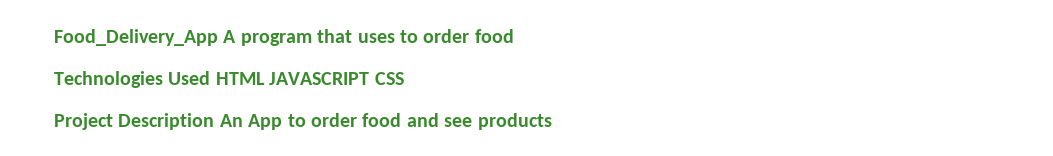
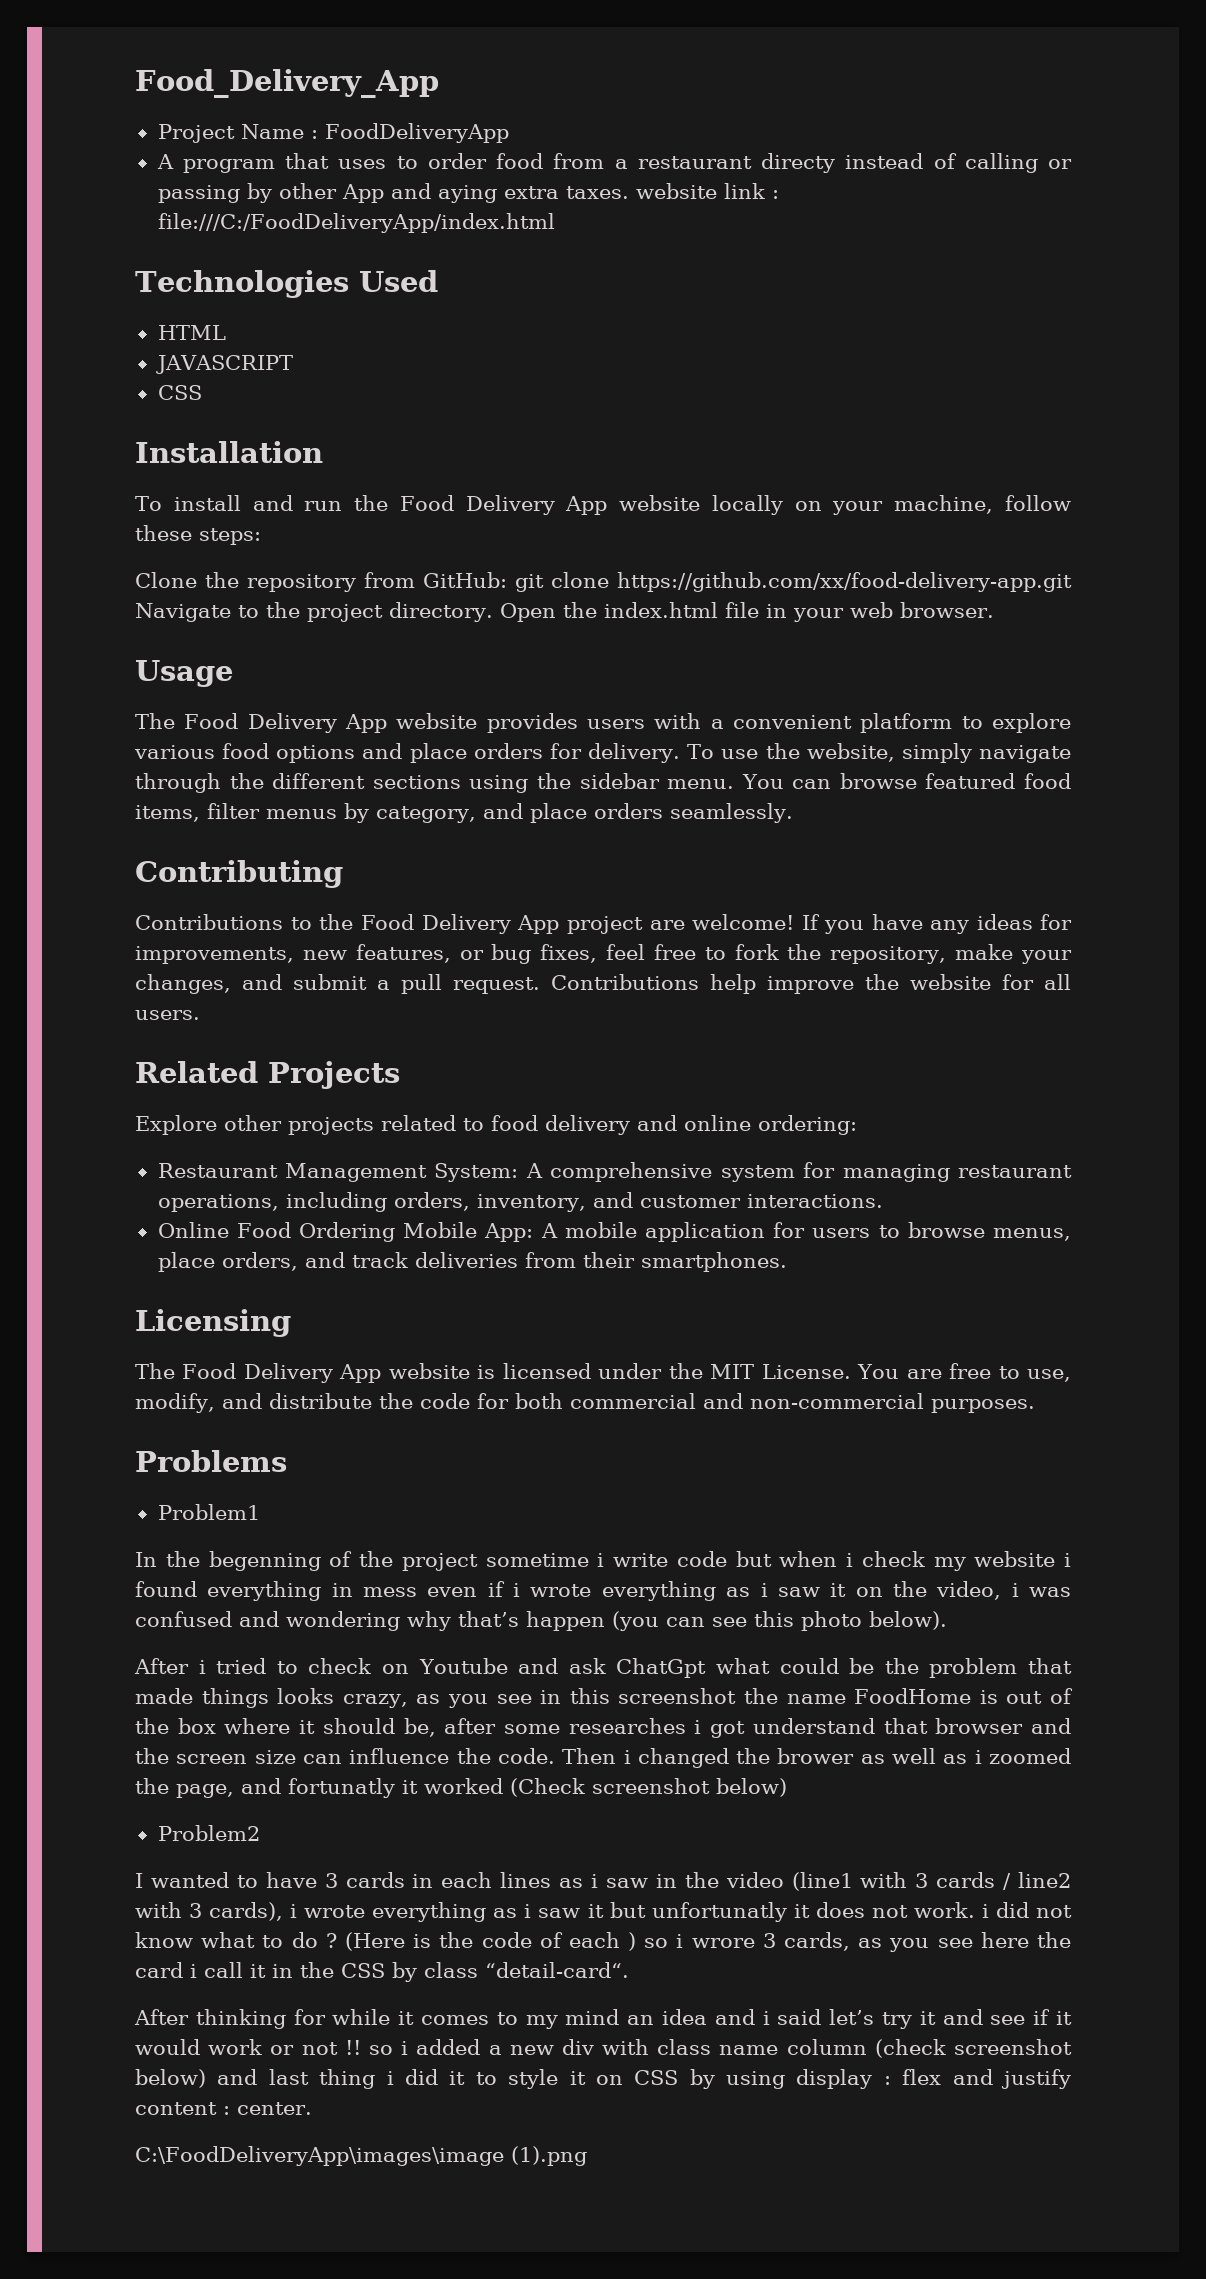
- Food_Delivery_App A program that uses to order food
+ Food_Delivery_App
+ Project Name : FoodDeliveryApp
+ A program that uses to order food from a restaurant directy instead of calling or passing by other App and aying extra taxes. website link : file:///C:/FoodDeliveryApp/index.html
- Technologies Used HTML JAVASCRIPT CSS
+ Technologies Used
+ HTML
+ JAVASCRIPT
+ CSS
- Project Description An App to order food and see products
+ Installation
+ To install and run the Food Delivery App website locally on your machine, follow these steps:
+ Clone the repository from GitHub: git clone https://github.com/xx/food-delivery-app.git Navigate to the project directory. Open the index.html file in your web browser.
+ Usage
+ The Food Delivery App website provides users with a convenient platform to explore various food options and place orders for delivery. To use the website, simply navigate through the different sections using the sidebar menu. You can browse featured food items, filter menus by category, and place orders seamlessly.
+ Contributing
+ Contributions to the Food Delivery App project are welcome! If you have any ideas for improvements, new features, or bug fixes, feel free to fork the repository, make your changes, and submit a pull request. Contributions help improve the website for all users.
+ Related Projects
+ Explore other projects related to food delivery and online ordering:
+ Restaurant Management System: A comprehensive system for managing restaurant operations, including orders, inventory, and customer interactions.
+ Online Food Ordering Mobile App: A mobile application for users to browse menus, place orders, and track deliveries from their smartphones.
+ Licensing
+ The Food Delivery App website is licensed under the MIT License. You are free to use, modify, and distribute the code for both commercial and non-commercial purposes.
+ Problems
+ Problem1
+ In the begenning of the project sometime i write code but when i check my website i found everything in mess even if i wrote everything as i saw it on the video, i was confused and wondering why that’s happen (you can see this photo below).
+ After i tried to check on Youtube and ask ChatGpt what could be the problem that made things looks crazy, as you see in this screenshot the name FoodHome is out of the box where it should be, after some researches i got understand that browser and the screen size can influence the code. Then i changed the brower as well as i zoomed the page, and fortunatly it worked (Check screenshot below)
+ Problem2
+ I wanted to have 3 cards in each lines as i saw in the video (line1 with 3 cards / line2 with 3 cards), i wrote everything as i saw it but unfortunatly it does not work. i did not know what to do ? (Here is the code of each ) so i wrore 3 cards, as you see here the card i call it in the CSS by class “detail-card“.
+ After thinking for while it comes to my mind an idea and i said let’s try it and see if it would work or not !! so i added a new div with class name column (check screenshot below) and last thing i did it to style it on CSS by using display : flex and justify content : center.
+ C:\FoodDeliveryApp\images\image (1).png

